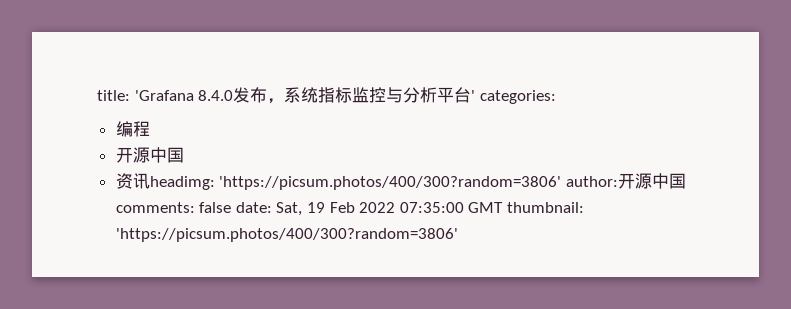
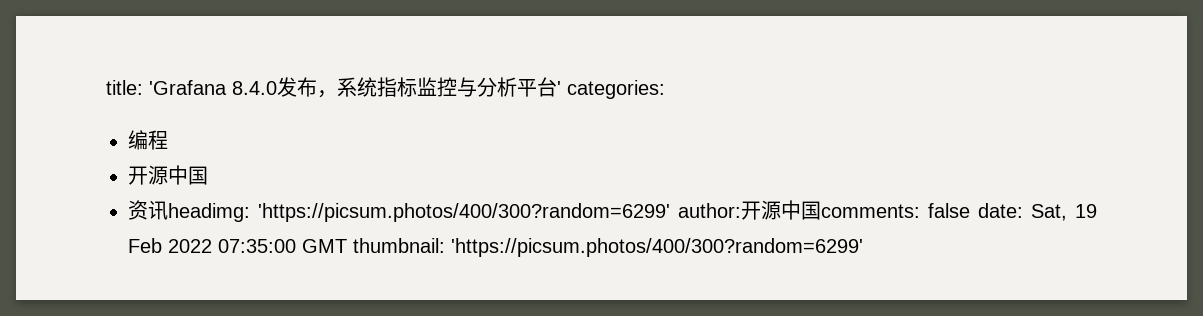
- 资讯headimg: 'https://picsum.photos/400/300?random=3806' author:开源中国comments: false date: Sat, 19 Feb 2022 07:35:00 GMT thumbnail: 'https://picsum.photos/400/300?random=3806'
+ 资讯headimg: 'https://picsum.photos/400/300?random=6299' author:开源中国comments: false date: Sat, 19 Feb 2022 07:35:00 GMT thumbnail: 'https://picsum.photos/400/300?random=6299'

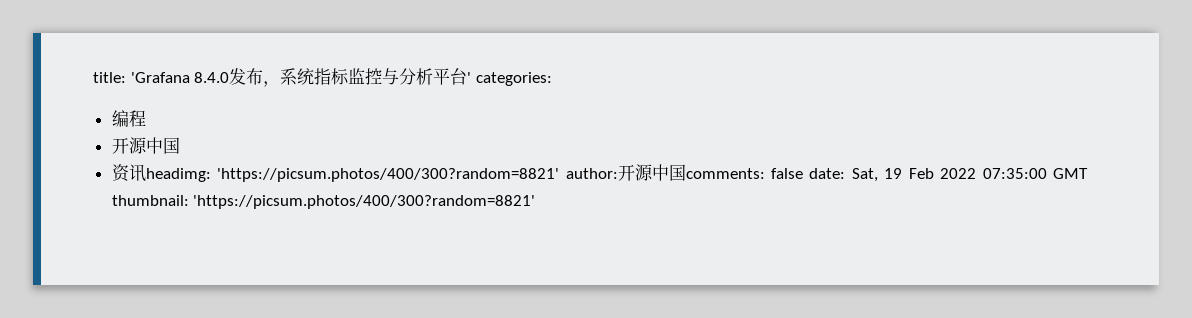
- 资讯headimg: 'https://picsum.photos/400/300?random=6299' author:开源中国comments: false date: Sat, 19 Feb 2022 07:35:00 GMT thumbnail: 'https://picsum.photos/400/300?random=6299'
+ 资讯headimg: 'https://picsum.photos/400/300?random=8821' author:开源中国comments: false date: Sat, 19 Feb 2022 07:35:00 GMT thumbnail: 'https://picsum.photos/400/300?random=8821'

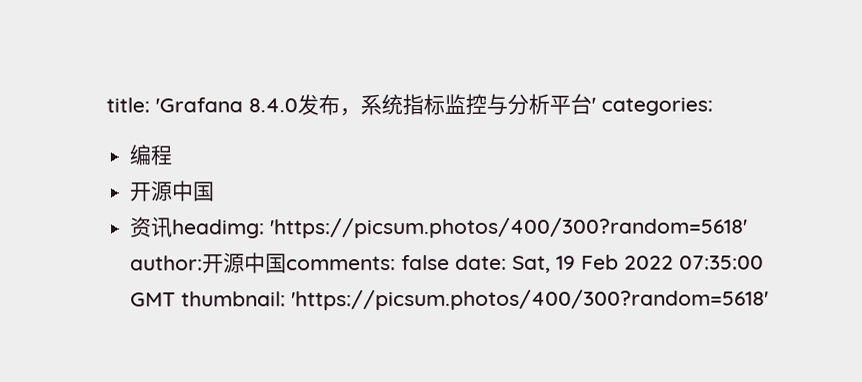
- 资讯headimg: 'https://picsum.photos/400/300?random=8821' author:开源中国comments: false date: Sat, 19 Feb 2022 07:35:00 GMT thumbnail: 'https://picsum.photos/400/300?random=8821'
+ 资讯headimg: 'https://picsum.photos/400/300?random=5618' author:开源中国comments: false date: Sat, 19 Feb 2022 07:35:00 GMT thumbnail: 'https://picsum.photos/400/300?random=5618'

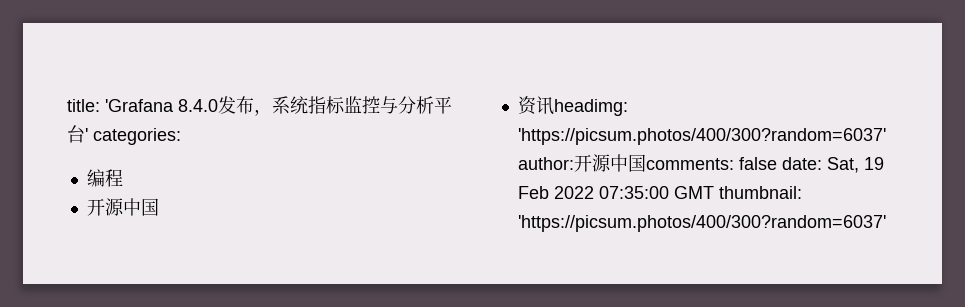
- 资讯headimg: 'https://picsum.photos/400/300?random=5618' author:开源中国comments: false date: Sat, 19 Feb 2022 07:35:00 GMT thumbnail: 'https://picsum.photos/400/300?random=5618'
+ 资讯headimg: 'https://picsum.photos/400/300?random=6037' author:开源中国comments: false date: Sat, 19 Feb 2022 07:35:00 GMT thumbnail: 'https://picsum.photos/400/300?random=6037'

